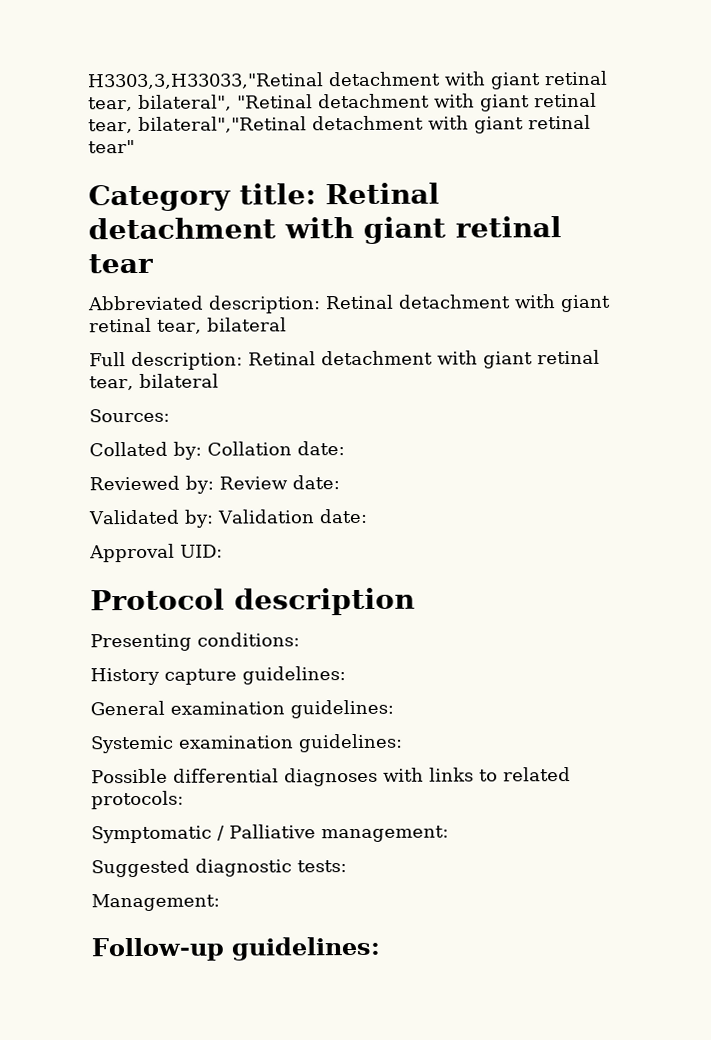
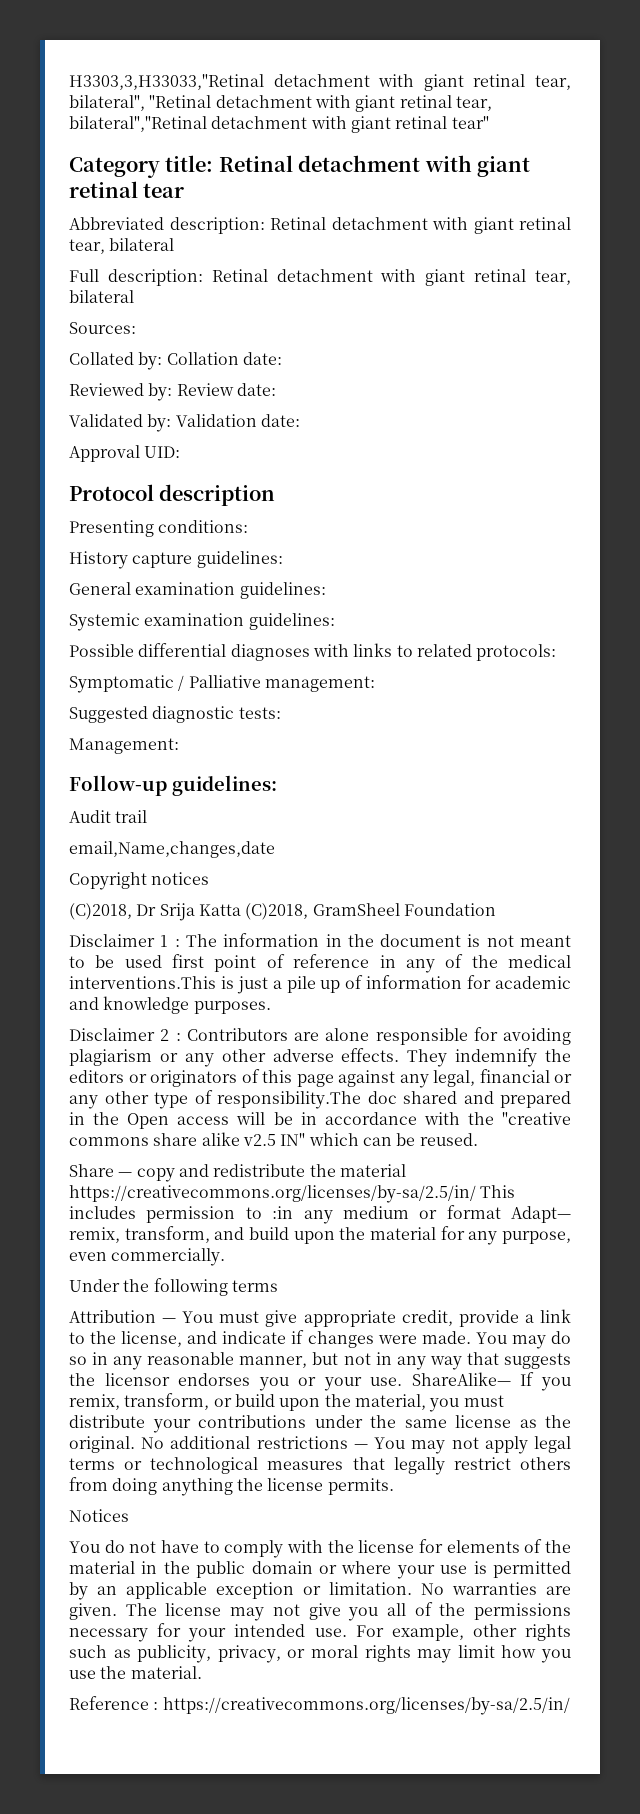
+ Audit trail
+ email,Name,changes,date
+ Copyright notices
+ (C)2018, Dr Srija Katta (C)2018, GramSheel Foundation
+ Disclaimer 1 : The information in the document is not meant to be used first point of reference in any of the medical interventions.This is just a pile up of information for academic and knowledge purposes.
+ Disclaimer 2 : Contributors are alone responsible for avoiding plagiarism or any other adverse effects. They indemnify the editors or originators of this page against any legal, financial or any other type of responsibility.The doc shared and prepared in the Open access will be in accordance with the "creative commons share alike v2.5 IN" which can be reused.
+ Share — copy and redistribute the material https://creativecommons.org/licenses/by-sa/2.5/in/ This includes permission to :in any medium or format Adapt— remix, transform, and build upon the material for any purpose, even commercially.
+ Under the following terms
+ Attribution — You must give appropriate credit, provide a link to the license, and indicate if changes were made. You may do so in any reasonable manner, but not in any way that suggests the licensor endorses you or your use. ShareAlike— If you remix, transform, or build upon the material, you must distribute your contributions under the same license as the original. No additional restrictions — You may not apply legal terms or technological measures that legally restrict others from doing anything the license permits.
+ Notices
+ You do not have to comply with the license for elements of the material in the public domain or where your use is permitted by an applicable exception or limitation. No warranties are given. The license may not give you all of the permissions necessary for your intended use. For example, other rights such as publicity, privacy, or moral rights may limit how you use the material.
+ Reference : https://creativecommons.org/licenses/by-sa/2.5/in/

